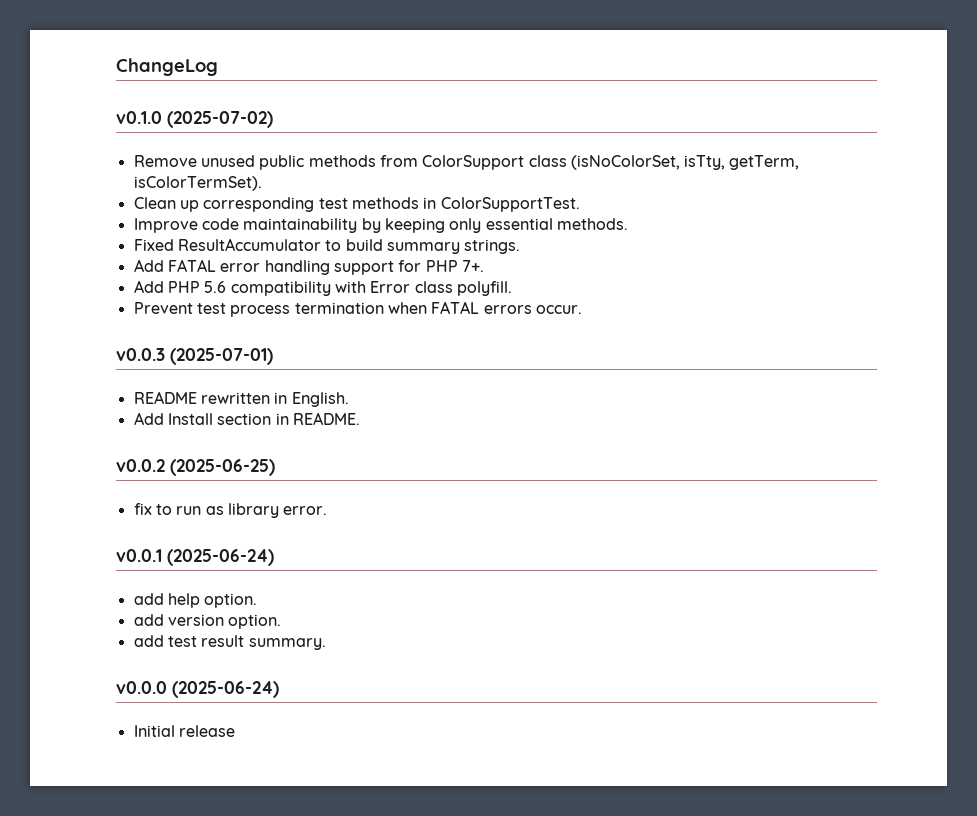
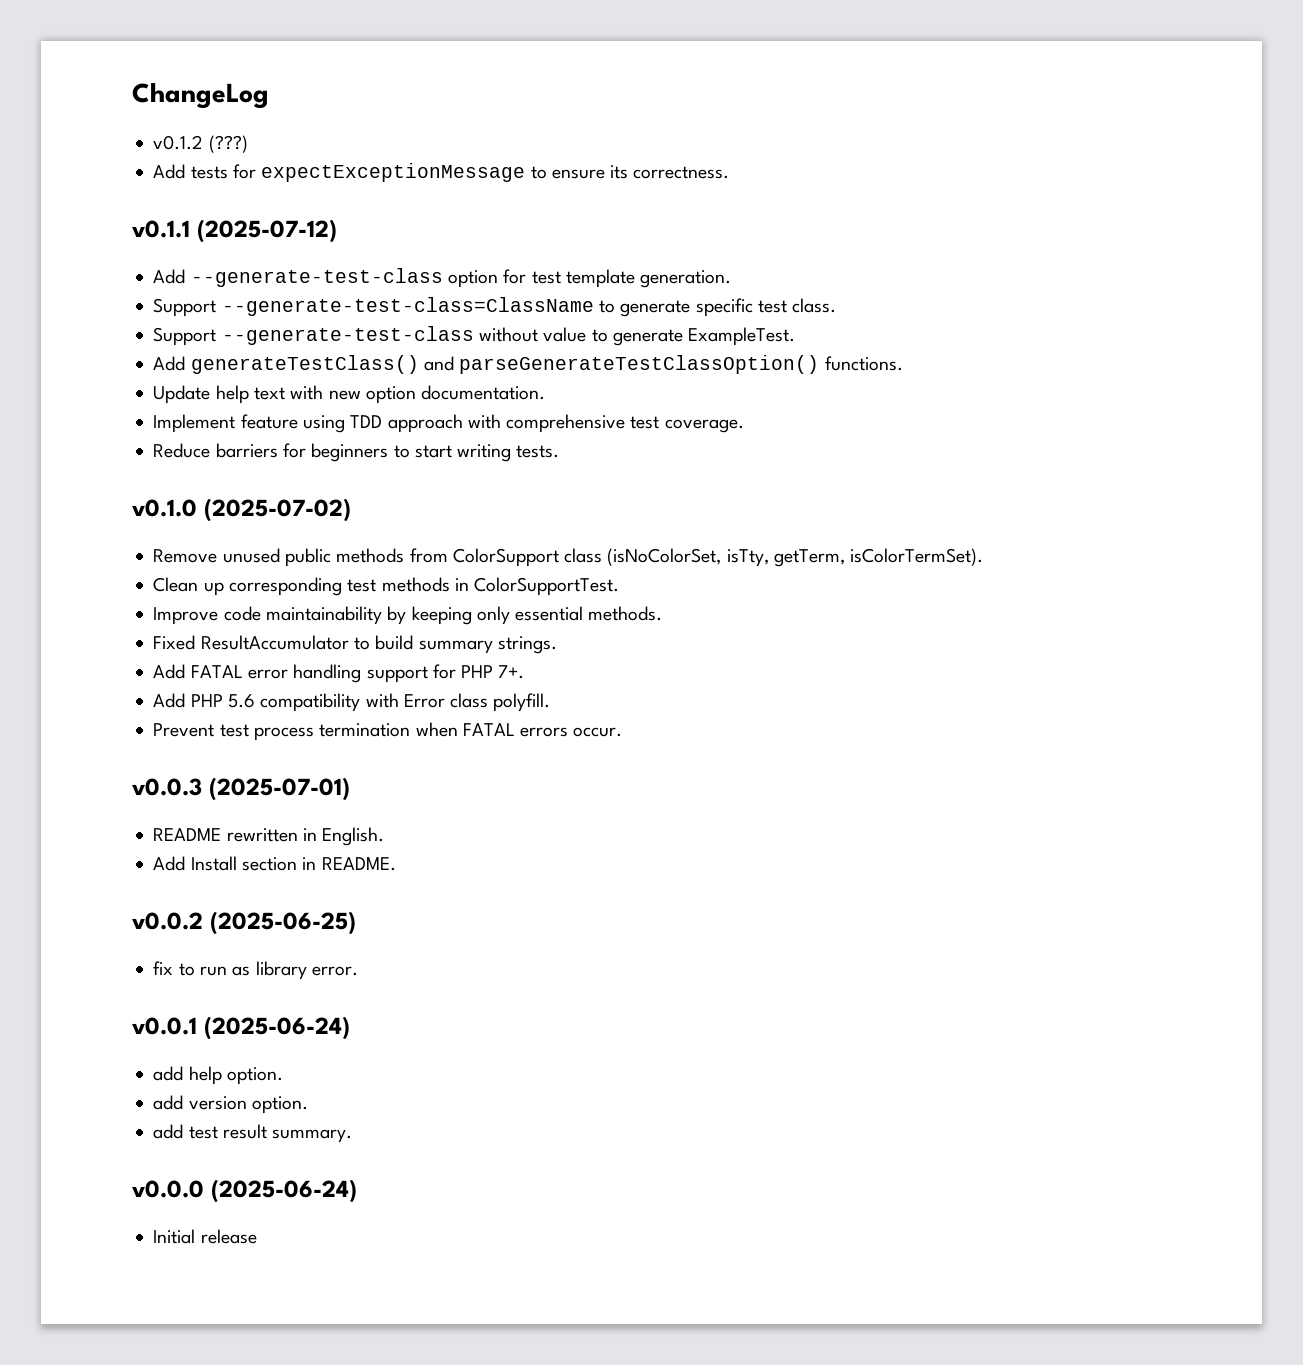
+ v0.1.2 (???)
+ Add tests for expectExceptionMessage to ensure its correctness.
+ v0.1.1 (2025-07-12)
+ Add --generate-test-class option for test template generation.
+ Support --generate-test-class=ClassName to generate specific test class.
+ Support --generate-test-class without value to generate ExampleTest.
+ Add generateTestClass() and parseGenerateTestClassOption() functions.
+ Update help text with new option documentation.
+ Implement feature using TDD approach with comprehensive test coverage.
+ Reduce barriers for beginners to start writing tests.

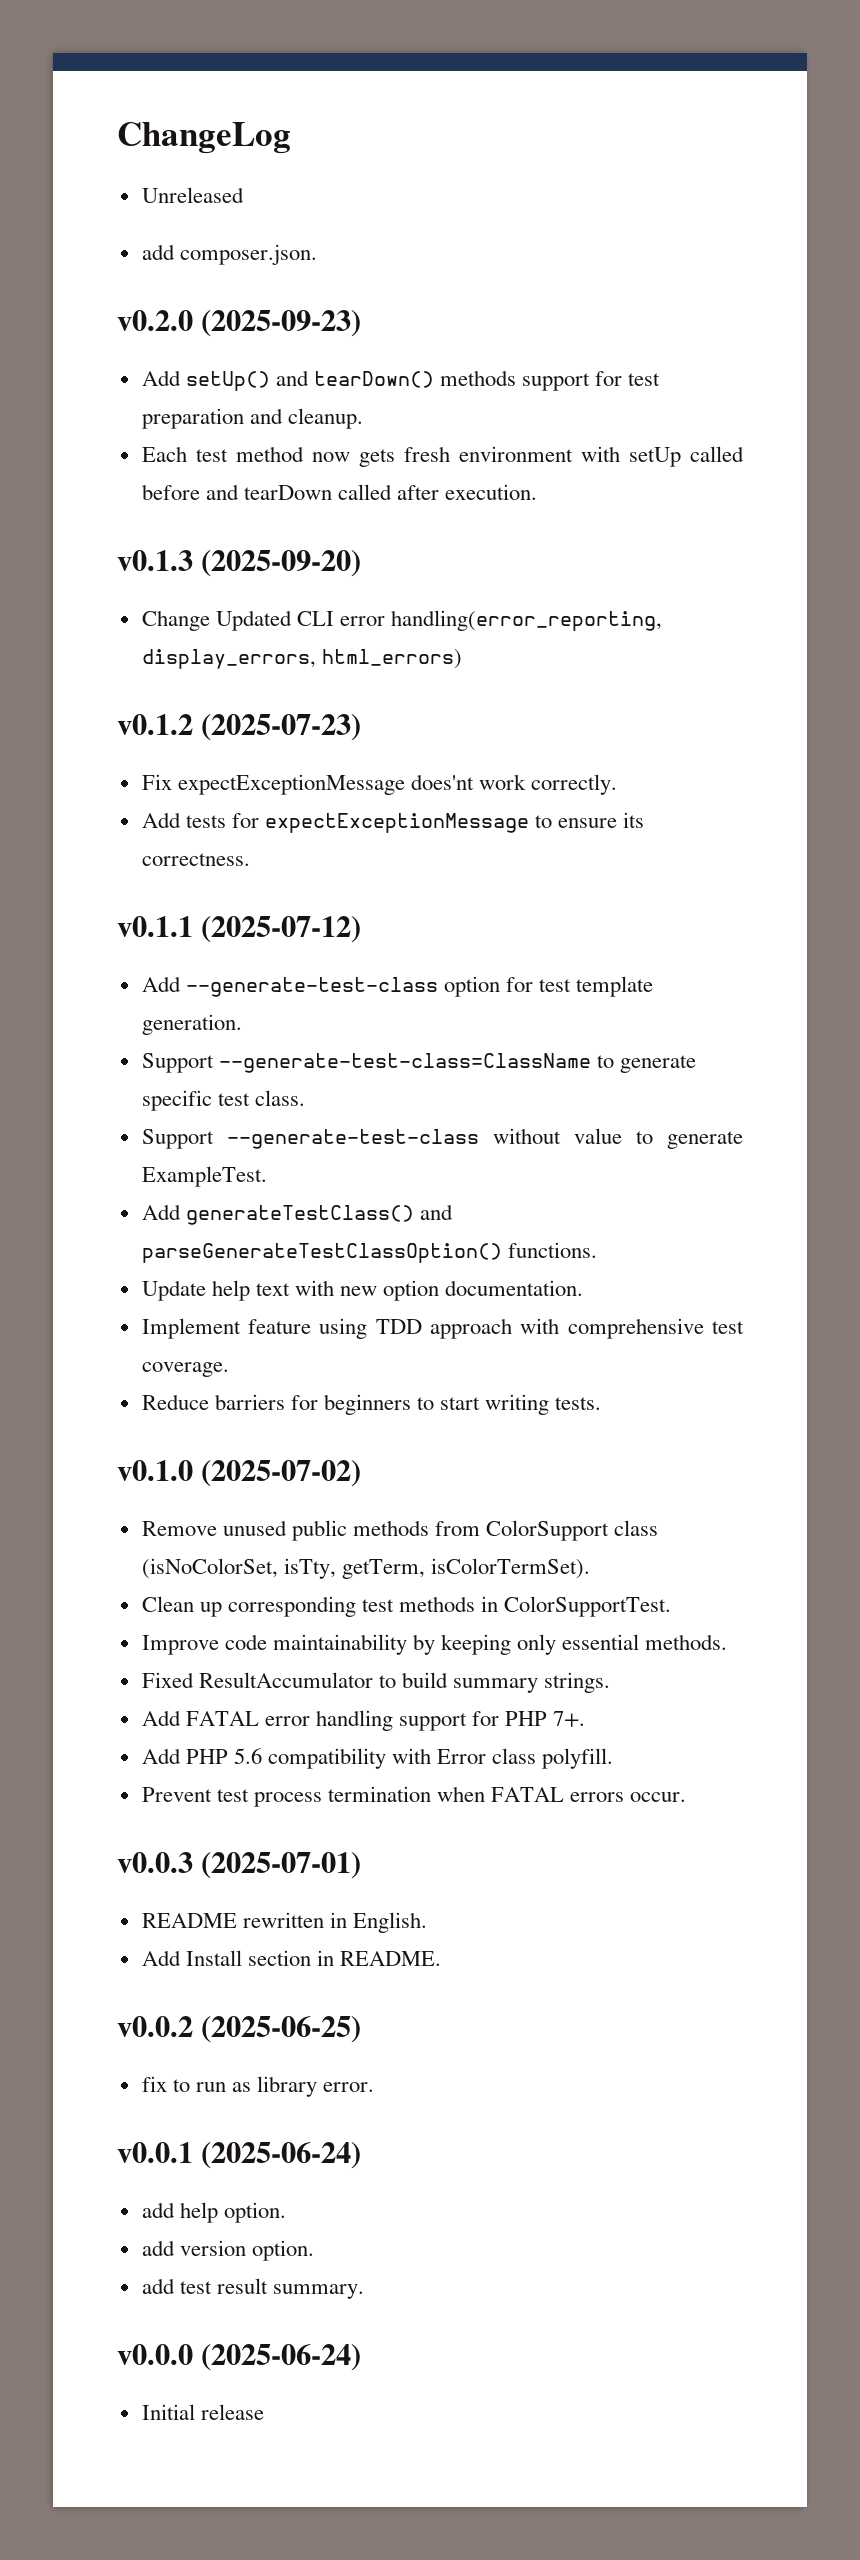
- v0.1.2 (???)
+ Unreleased
+ add composer.json.
+ v0.2.0 (2025-09-23)
+ Add setUp() and tearDown() methods support for test preparation and cleanup.
+ Each test method now gets fresh environment with setUp called before and tearDown called after execution.
+ v0.1.3 (2025-09-20)
+ Change Updated CLI error handling(error_reporting, display_errors, html_errors)
+ v0.1.2 (2025-07-23)
+ Fix expectExceptionMessage does'nt work correctly.

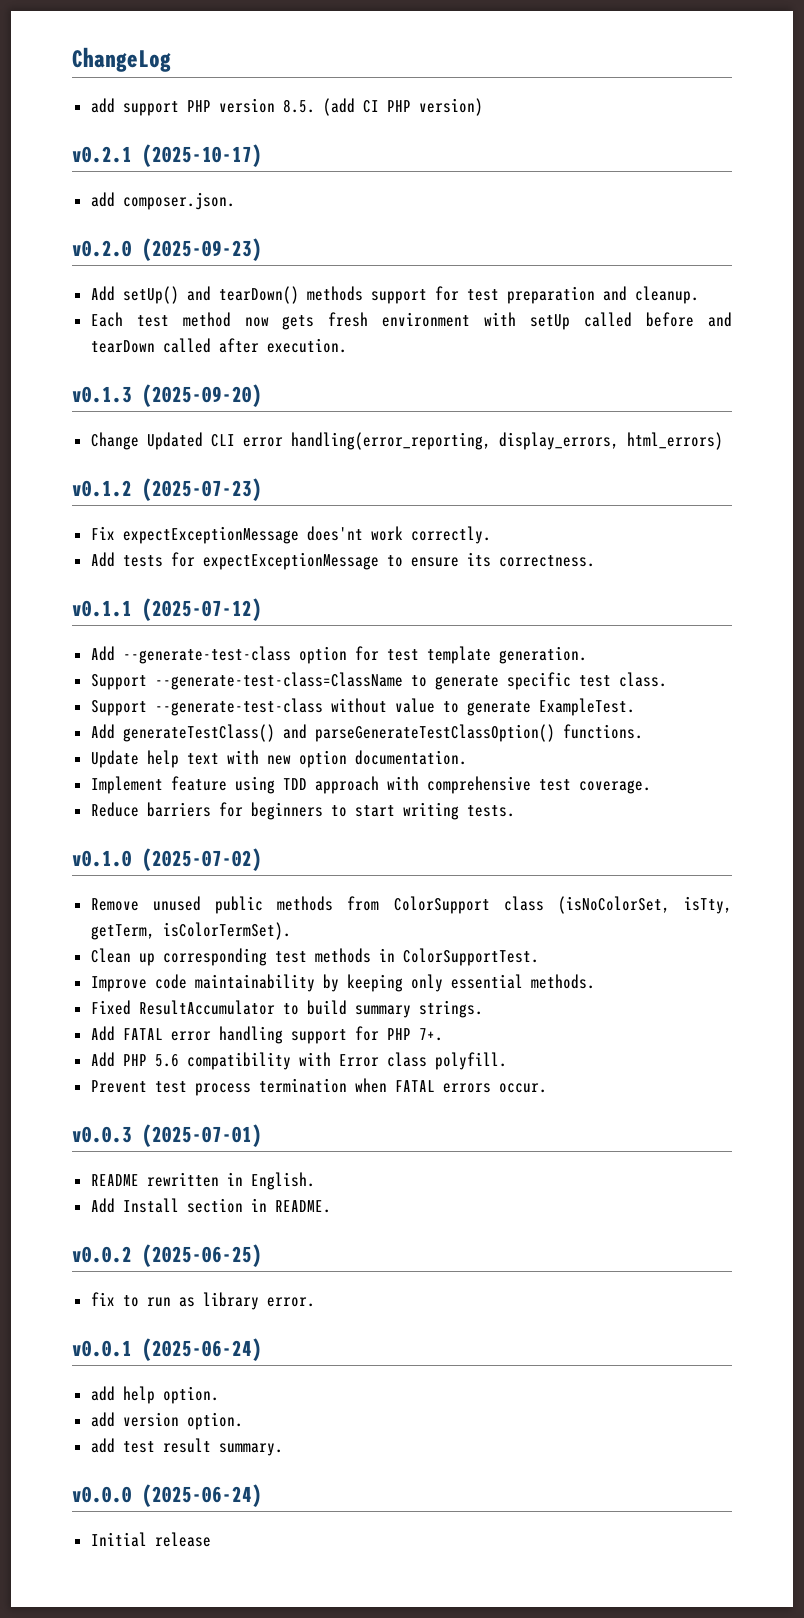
- Unreleased
+ add support PHP version 8.5. (add CI PHP version)
+ v0.2.1 (2025-10-17)

